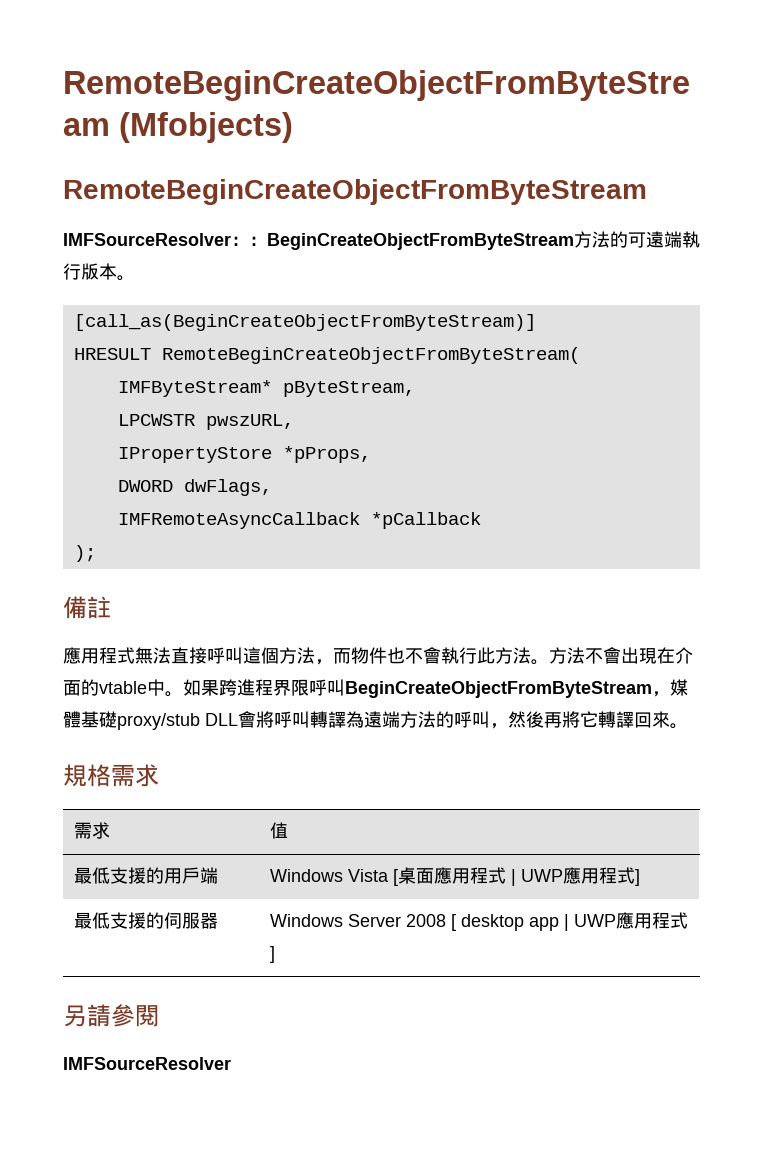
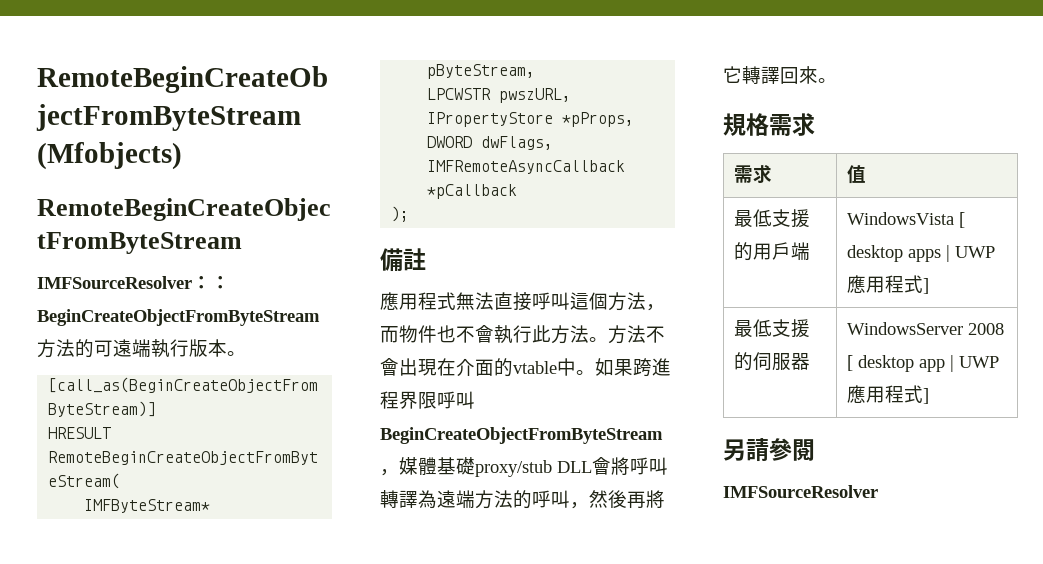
- 最低支援的用戶端 | Windows Vista [桌面應用程式 | UWP應用程式]
+ 最低支援的用戶端 | WindowsVista [ desktop apps | UWP應用程式]
- 最低支援的伺服器 | Windows Server 2008 [ desktop app | UWP應用程式]
+ 最低支援的伺服器 | WindowsServer 2008 [ desktop app | UWP應用程式]

